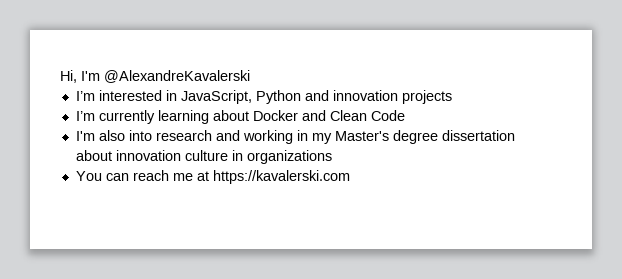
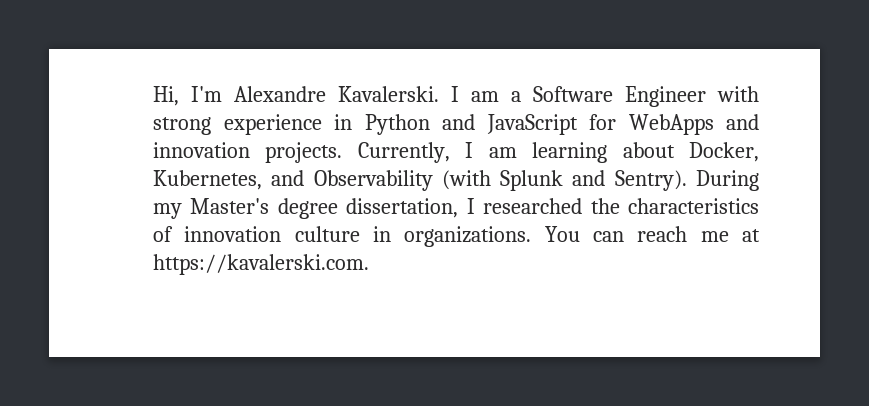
- Hi, I'm @AlexandreKavalerski
- I’m interested in JavaScript, Python and innovation projects
- I’m currently learning about Docker and Clean Code
- I'm also into research and working in my Master's degree dissertation about innovation culture in organizations
- You can reach me at https://kavalerski.com
+ Hi, I'm Alexandre Kavalerski. I am a Software Engineer with strong experience in Python and JavaScript for WebApps and innovation projects. Currently, I am learning about Docker, Kubernetes, and Observability (with Splunk and Sentry). During my Master's degree dissertation, I researched the characteristics of innovation culture in organizations. You can reach me at https://kavalerski.com.

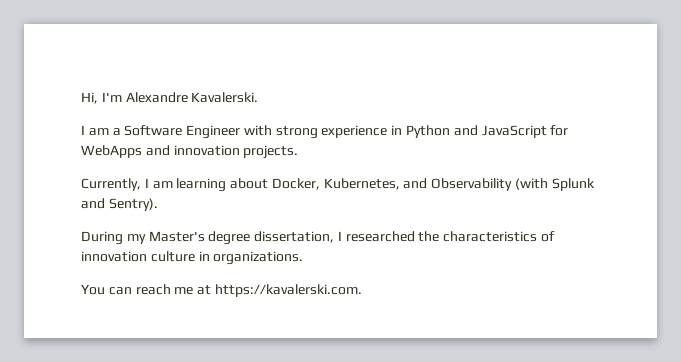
- Hi, I'm Alexandre Kavalerski. I am a Software Engineer with strong experience in Python and JavaScript for WebApps and innovation projects. Currently, I am learning about Docker, Kubernetes, and Observability (with Splunk and Sentry). During my Master's degree dissertation, I researched the characteristics of innovation culture in organizations. You can reach me at https://kavalerski.com.
+ Hi, I'm Alexandre Kavalerski.
+ I am a Software Engineer with strong experience in Python and JavaScript for WebApps and innovation projects.
+ Currently, I am learning about Docker, Kubernetes, and Observability (with Splunk and Sentry).
+ During my Master's degree dissertation, I researched the characteristics of innovation culture in organizations.
+ You can reach me at https://kavalerski.com.

